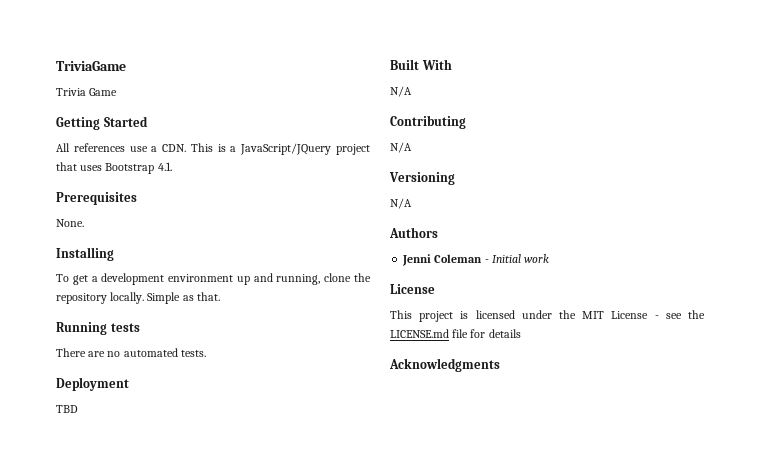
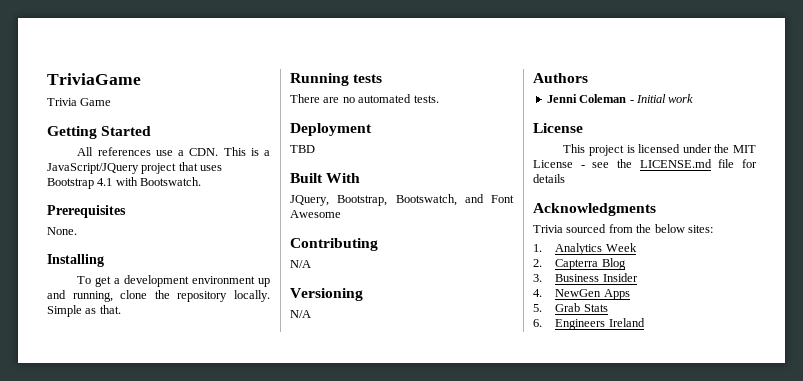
- All references use a CDN. This is a JavaScript/JQuery project that uses Bootstrap 4.1.
+ All references use a CDN. This is a JavaScript/JQuery project that uses Bootstrap 4.1 with Bootswatch.
  Built With
- N/A
+ JQuery, Bootstrap, Bootswatch, and Font Awesome
+ Trivia sourced from the below sites:
+ 1. Analytics Week
+ 2. Capterra Blog
+ 3. Business Insider
+ 4. NewGen Apps
+ 5. Grab Stats
+ 6. Engineers Ireland

